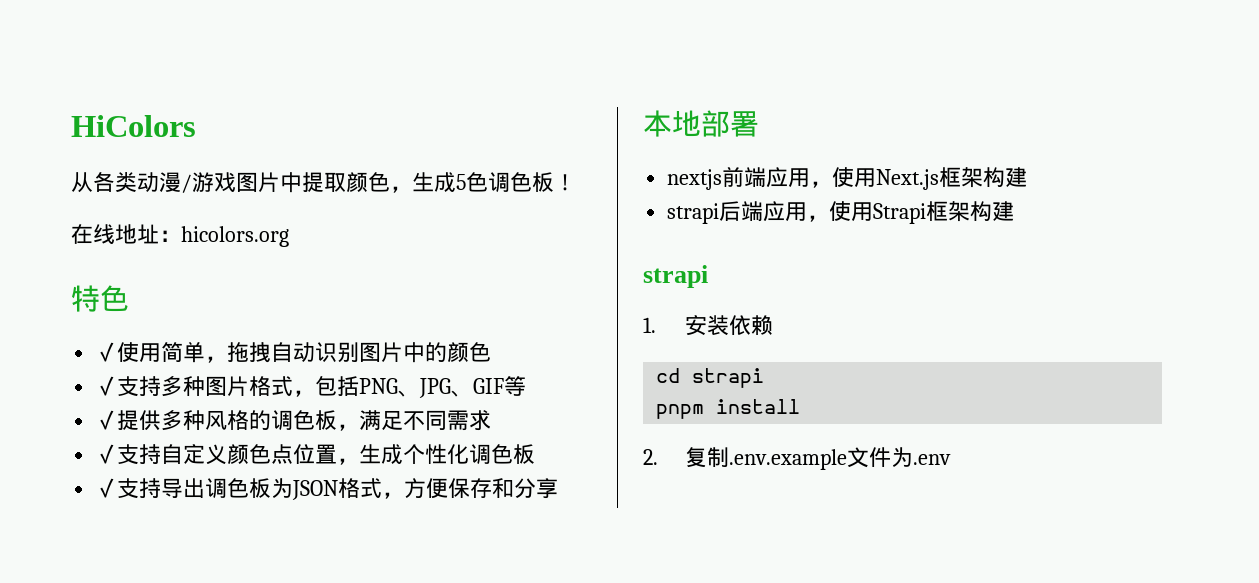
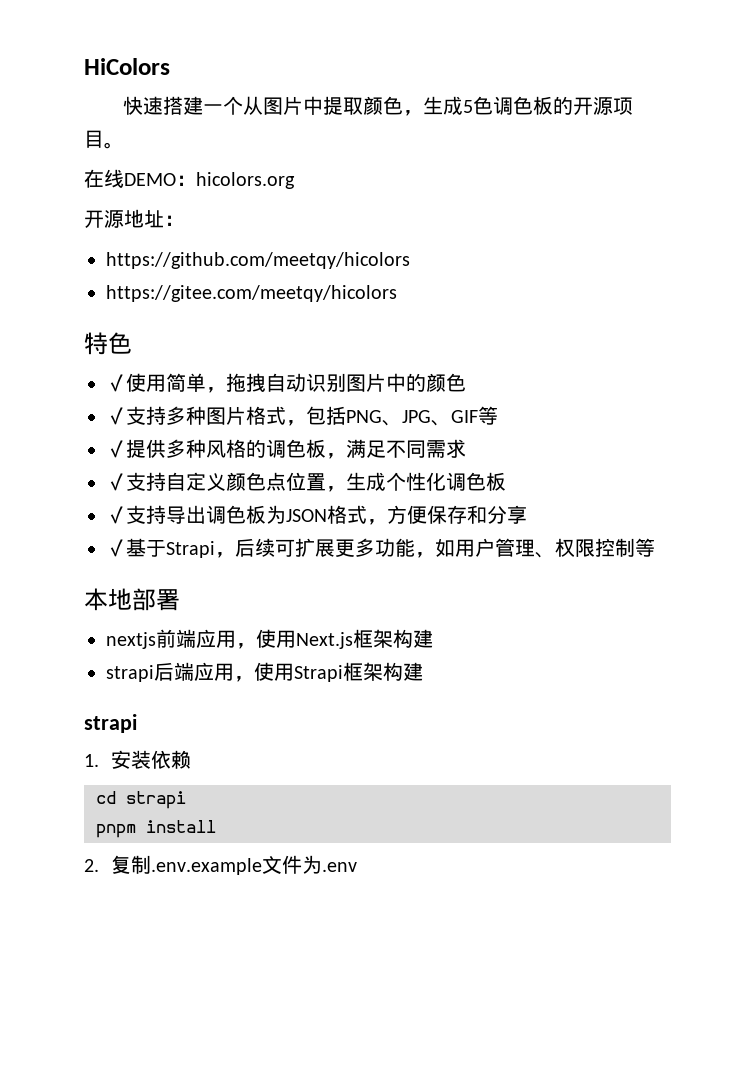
- 从各类动漫/游戏图片中提取颜色，生成5色调色板！
- 在线地址：hicolors.org
+ 快速搭建一个从图片中提取颜色，生成5色调色板的开源项目。
+ 在线DEMO：hicolors.org
+ 开源地址：
+ https://github.com/meetqy/hicolors
+ https://gitee.com/meetqy/hicolors
+ ✓基于Strapi，后续可扩展更多功能，如用户管理、权限控制等

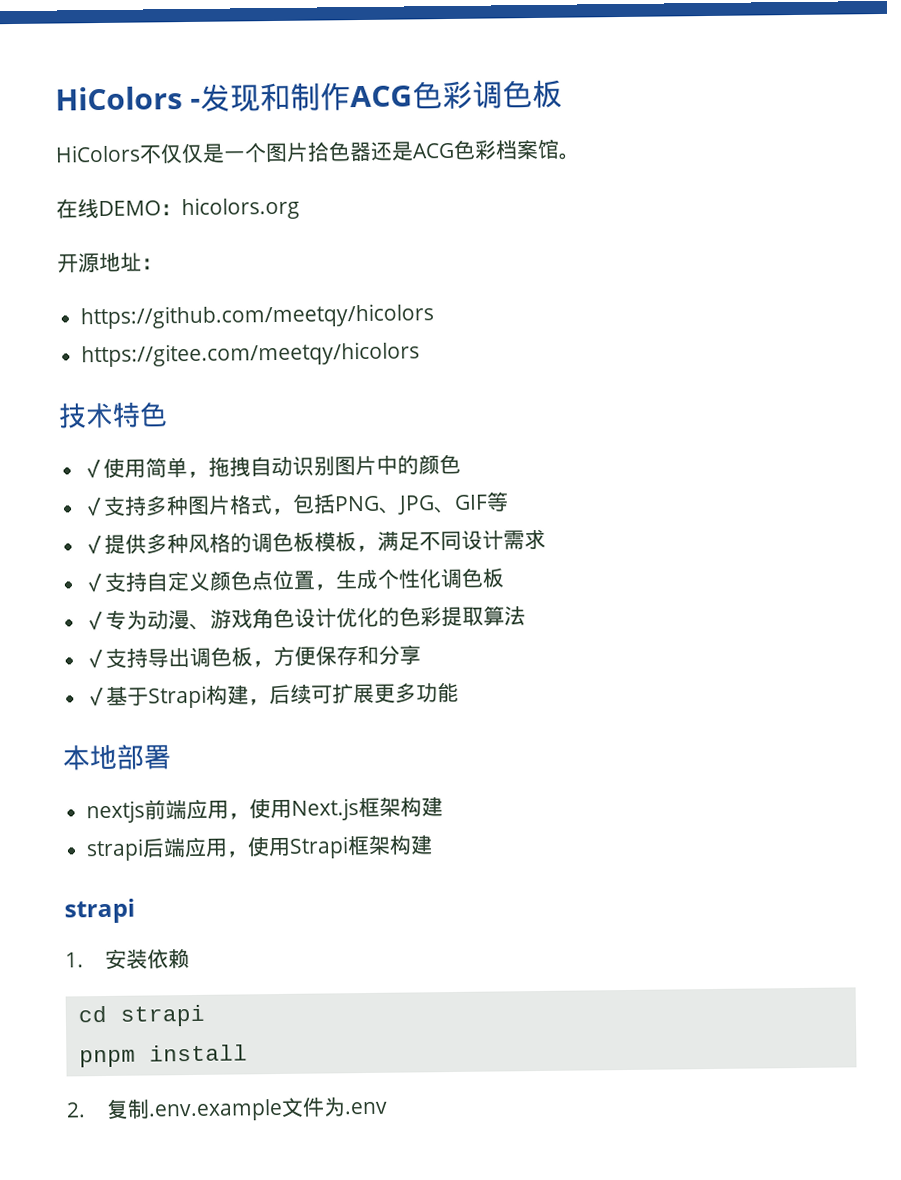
- HiColors
- 快速搭建一个从图片中提取颜色，生成5色调色板的开源项目。
+ HiColors -发现和制作ACG色彩调色板
+ HiColors不仅仅是一个图片拾色器还是ACG色彩档案馆。
- 特色
+ 技术特色
- ✓提供多种风格的调色板，满足不同需求
+ ✓提供多种风格的调色板模板，满足不同设计需求
+ ✓专为动漫、游戏角色设计优化的色彩提取算法
- ✓支持导出调色板为JSON格式，方便保存和分享
+ ✓支持导出调色板，方便保存和分享
- ✓基于Strapi，后续可扩展更多功能，如用户管理、权限控制等
+ ✓基于Strapi构建，后续可扩展更多功能

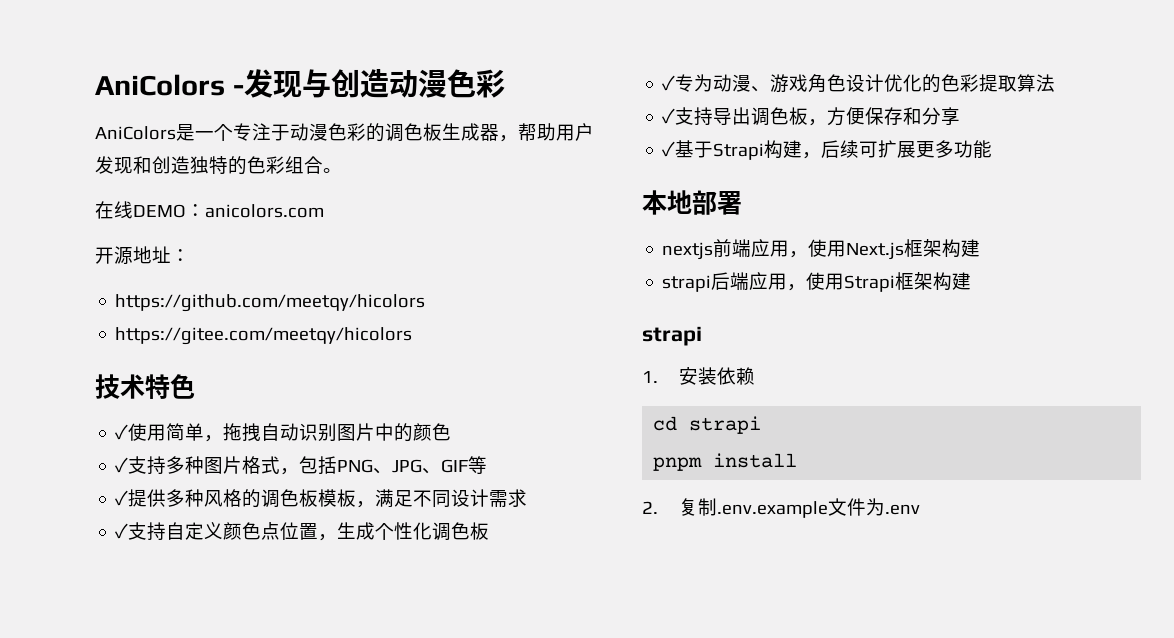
- HiColors -发现和制作ACG色彩调色板
- HiColors不仅仅是一个图片拾色器还是ACG色彩档案馆。
+ AniColors -发现与创造动漫色彩
+ AniColors是一个专注于动漫色彩的调色板生成器，帮助用户发现和创造独特的色彩组合。
- 在线DEMO：hicolors.org
+ 在线DEMO：anicolors.com

